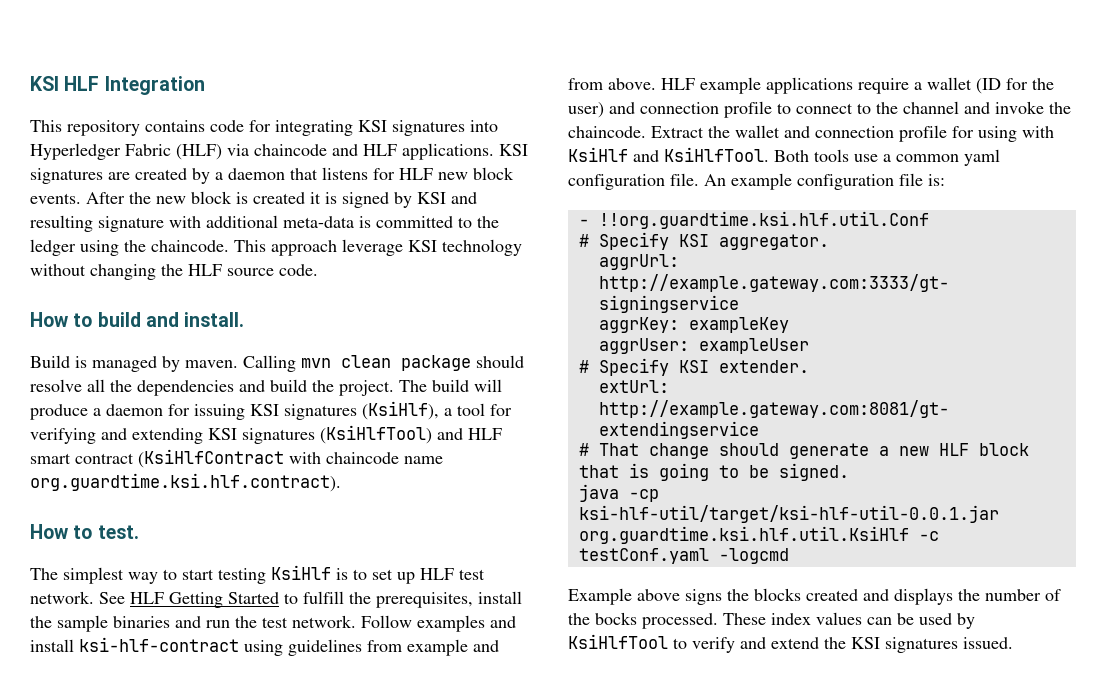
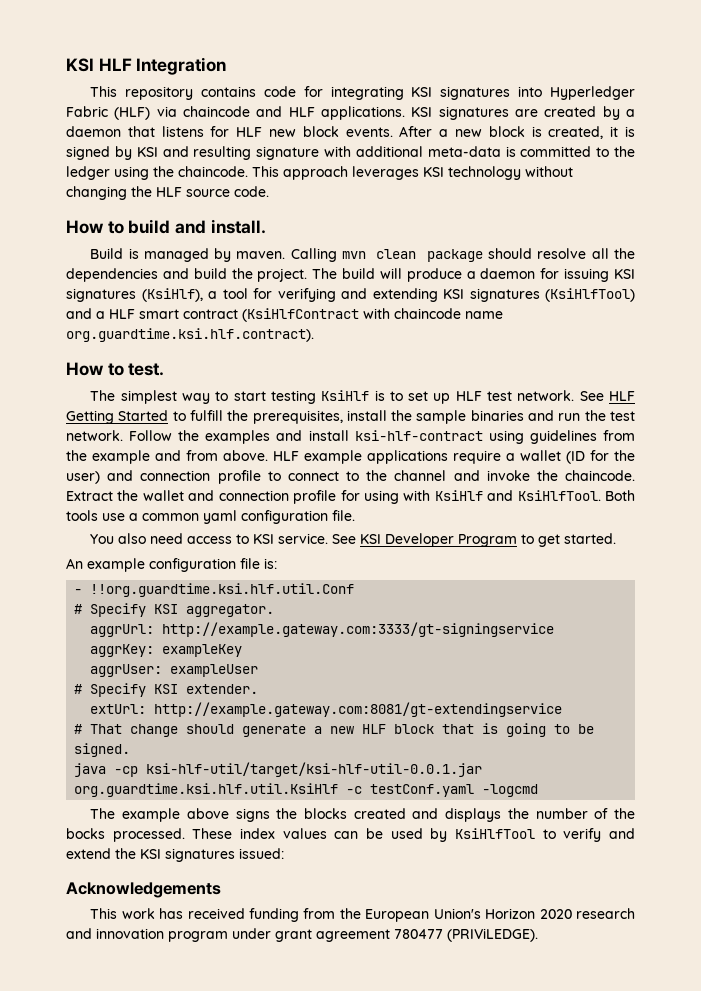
- After the new block is created it is signed by KSI and resulting signature with additional meta-data is committed to the ledger using the chaincode.
+ After a new block is created, it is signed by KSI and resulting signature with additional meta-data is committed to the ledger using the chaincode.
- This approach leverage KSI technology without changing the HLF source code.
+ This approach leverages KSI technology without changing the HLF source code.
- The build will produce a daemon for issuing KSI signatures (KsiHlf), a tool for verifying and extending KSI signatures (KsiHlfTool) and HLF smart contract (KsiHlfContract with chaincode name org.guardtime.ksi.hlf.contract).
+ The build will produce a daemon for issuing KSI signatures (KsiHlf), a tool for verifying and extending KSI signatures (KsiHlfTool) and a HLF smart contract (KsiHlfContract with chaincode name org.guardtime.ksi.hlf.contract).
- Follow examples and install ksi-hlf-contract using guidelines from example and from above.
+ Follow the examples and install ksi-hlf-contract using guidelines from the example and from above.
- Both tools use a common yaml configuration file. An example configuration file is:
+ Both tools use a common yaml configuration file.
+ You also need access to KSI service. See KSI Developer Program to get started.
+ An example configuration file is:
- Example above signs the blocks created and displays the number of the bocks processed.
+ The example above signs the blocks created and displays the number of the bocks processed.
- These index values can be used by KsiHlfTool to verify and extend the KSI signatures issued.
+ These index values can be used by KsiHlfTool to verify and extend the KSI signatures issued:
+ Acknowledgements
+ This work has received funding from the European Union's Horizon 2020 research and innovation program under grant agreement 780477 (PRIViLEDGE).

